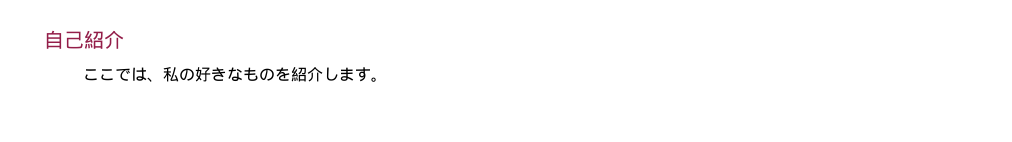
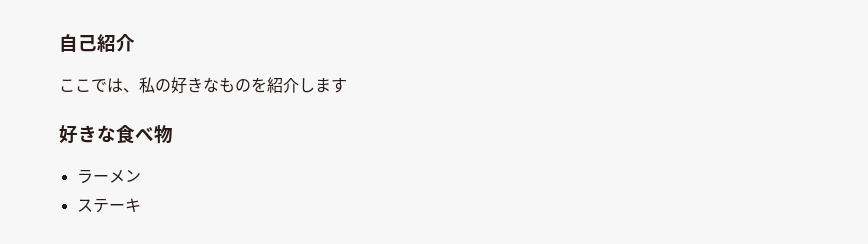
- ここでは、私の好きなものを紹介します。
+ ここでは、私の好きなものを紹介します
+ 好きな食べ物
+ ラーメン
+ ステーキ

